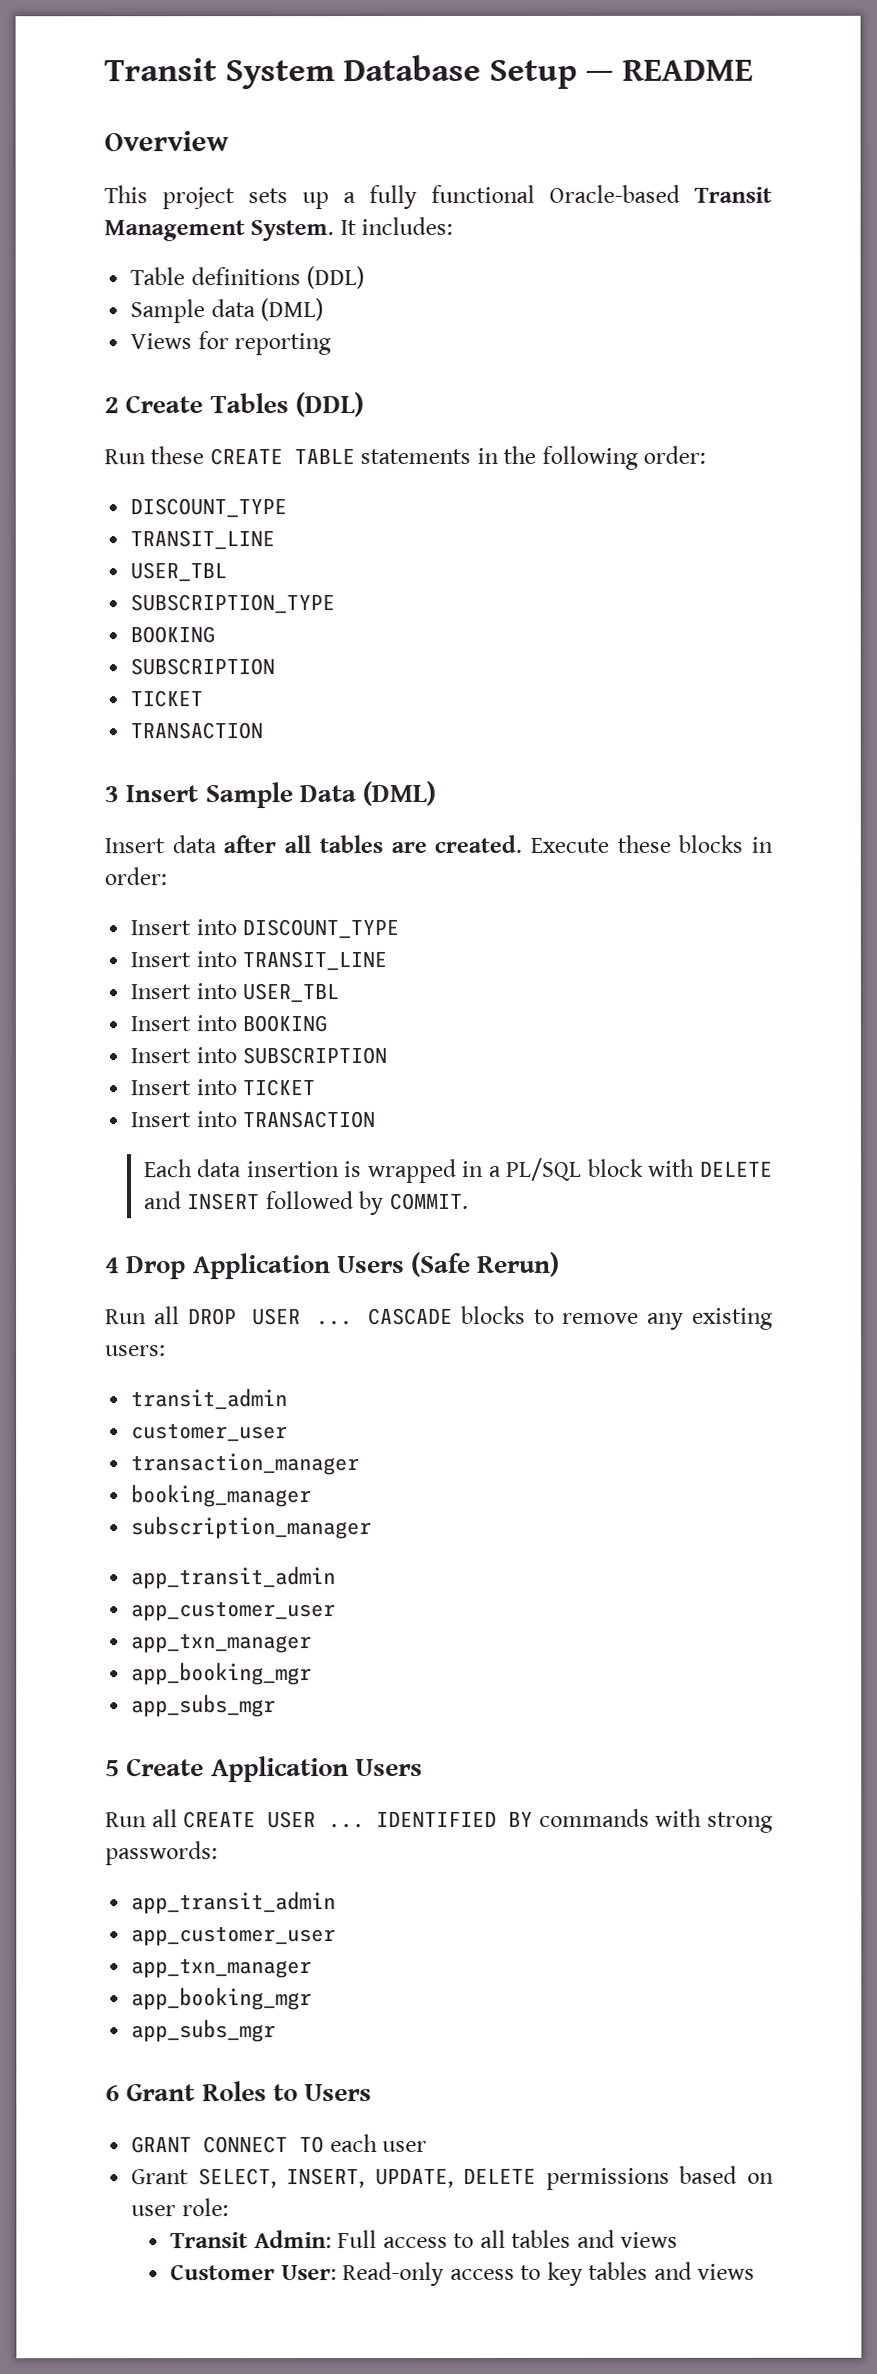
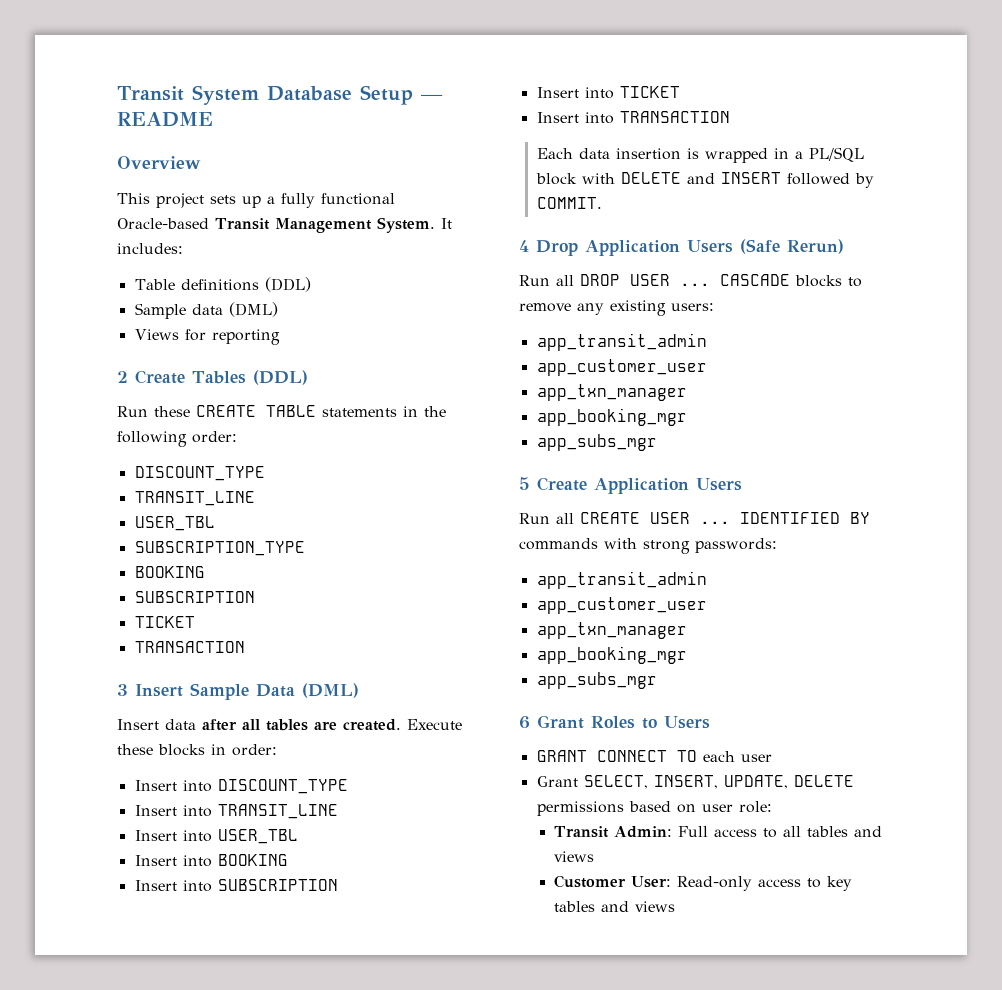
- transit_admin
- customer_user
- transaction_manager
- booking_manager
- subscription_manager

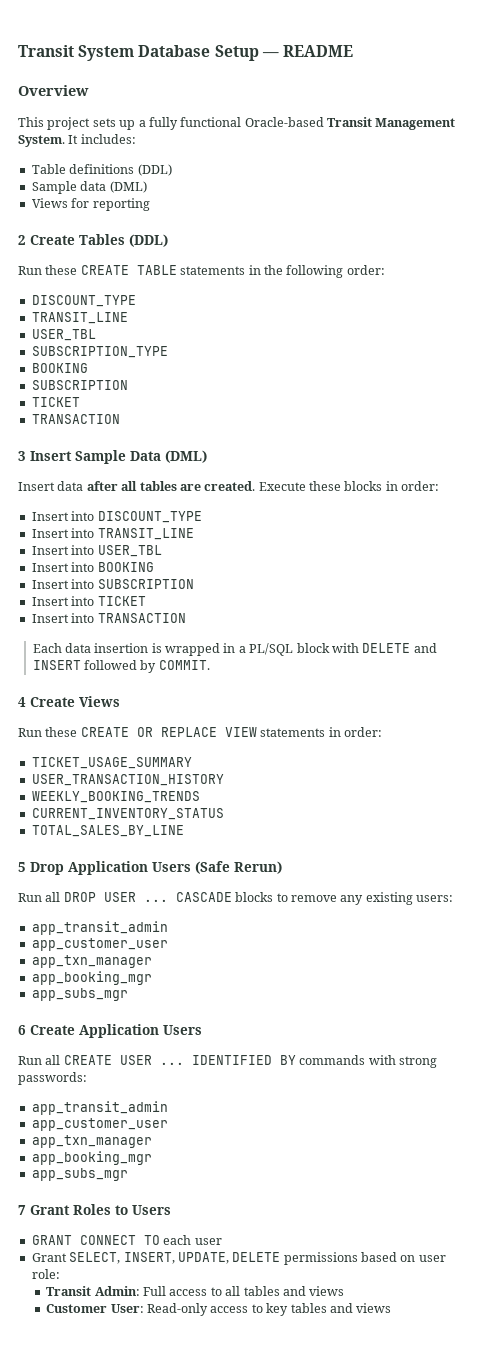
- 4 Drop Application Users (Safe Rerun)
+ 4 Create Views
+ Run these CREATE OR REPLACE VIEW statements in order:
+ TICKET_USAGE_SUMMARY
+ USER_TRANSACTION_HISTORY
+ WEEKLY_BOOKING_TRENDS
+ CURRENT_INVENTORY_STATUS
+ TOTAL_SALES_BY_LINE
+ 5 Drop Application Users (Safe Rerun)
- 5 Create Application Users
+ 6 Create Application Users
- 6 Grant Roles to Users
+ 7 Grant Roles to Users

